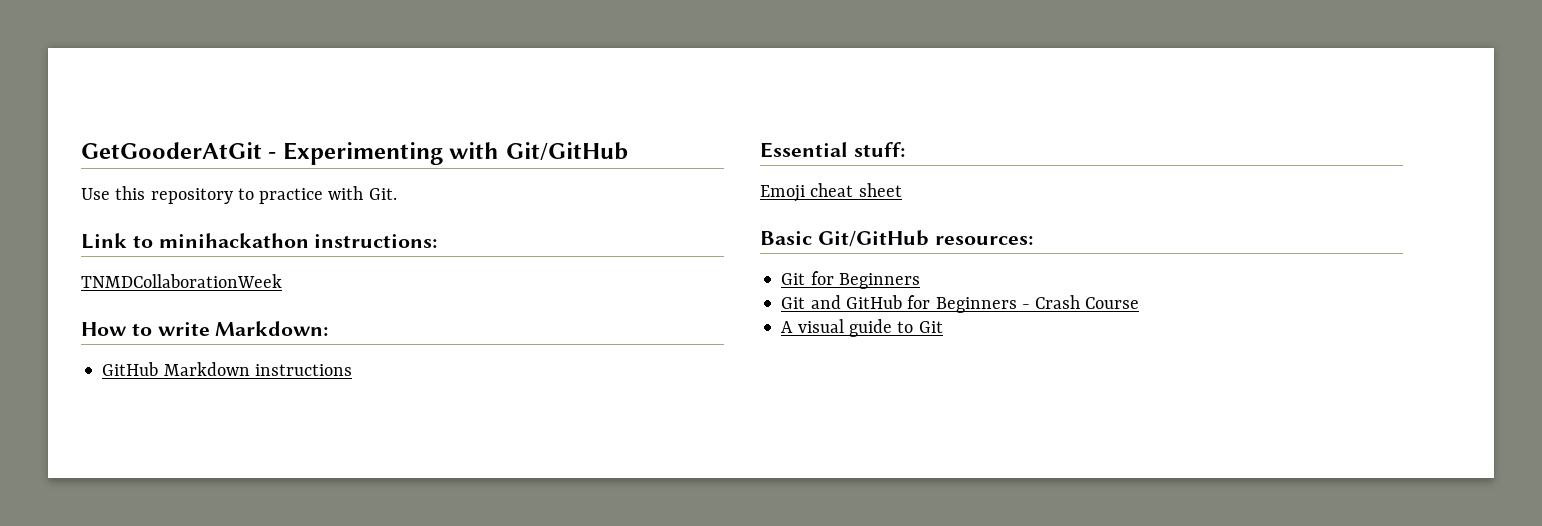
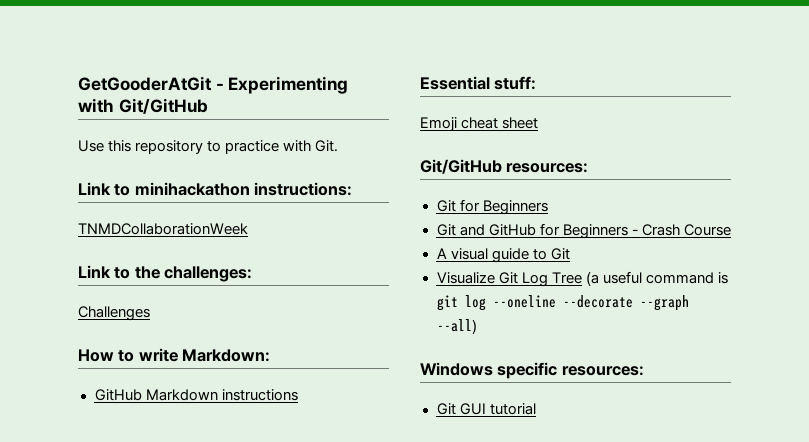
+ Link to the challenges:
+ Challenges
- Basic Git/GitHub resources:
+ Git/GitHub resources:
+ Visualize Git Log Tree (a useful command is git log --oneline --decorate --graph --all)
+ Windows specific resources:
+ Git GUI tutorial

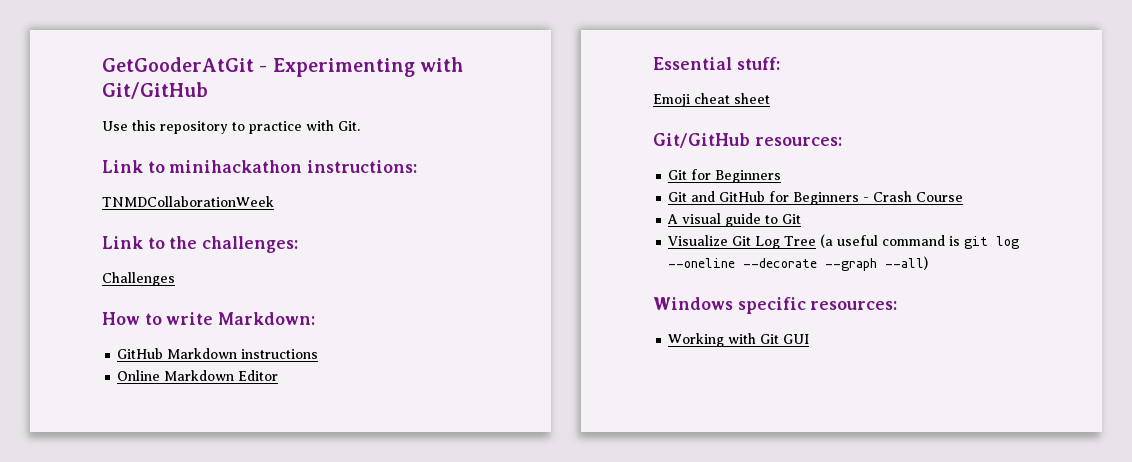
+ Online Markdown Editor
- Git GUI tutorial
+ Working with Git GUI

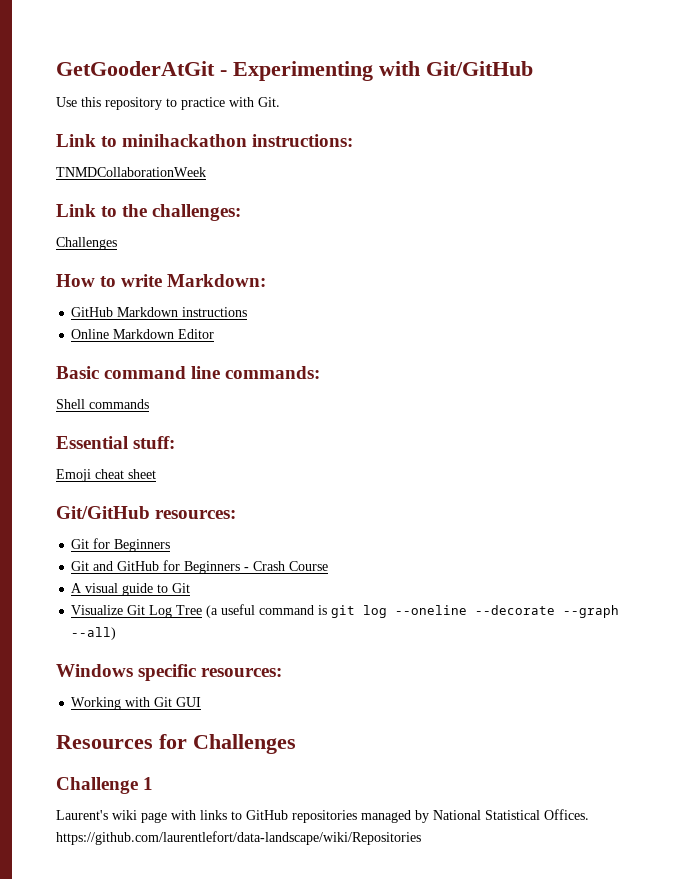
+ Basic command line commands:
+ Shell commands
+ Resources for Challenges
+ Challenge 1
+ Laurent's wiki page with links to GitHub repositories managed by National Statistical Offices. https://github.com/laurentlefort/data-landscape/wiki/Repositories

